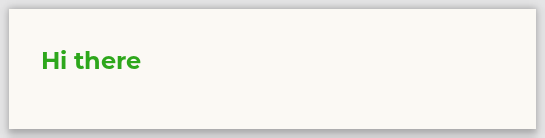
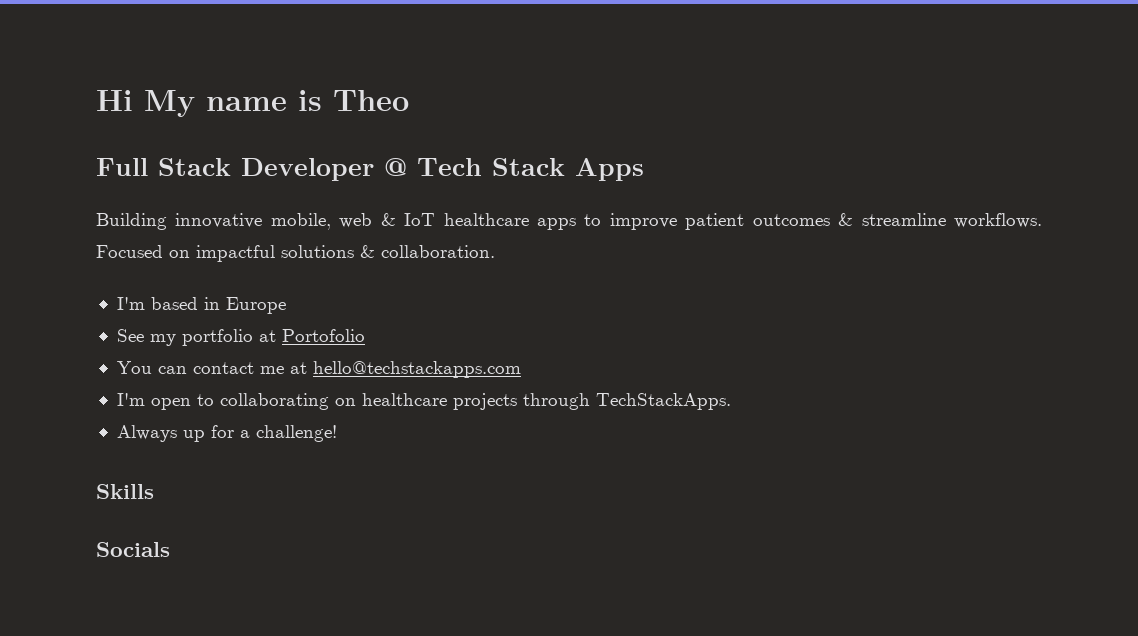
- Hi there
+ Hi My name is Theo
+ Full Stack Developer @ Tech Stack Apps
+ Building innovative mobile, web & IoT healthcare apps to improve patient outcomes & streamline workflows. Focused on impactful solutions & collaboration.
+ I'm based in Europe
+ See my portfolio at Portofolio
+ You can contact me at hello@techstackapps.com
+ I'm open to collaborating on healthcare projects through TechStackApps.
+ Always up for a challenge!
+ Skills
+ Socials

